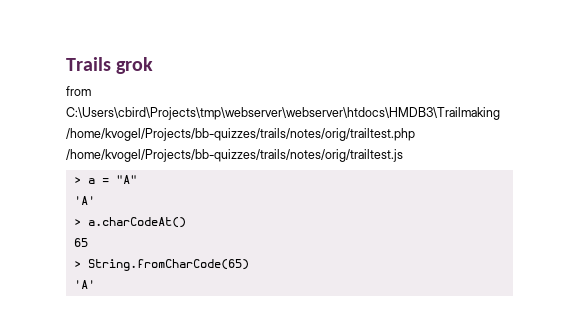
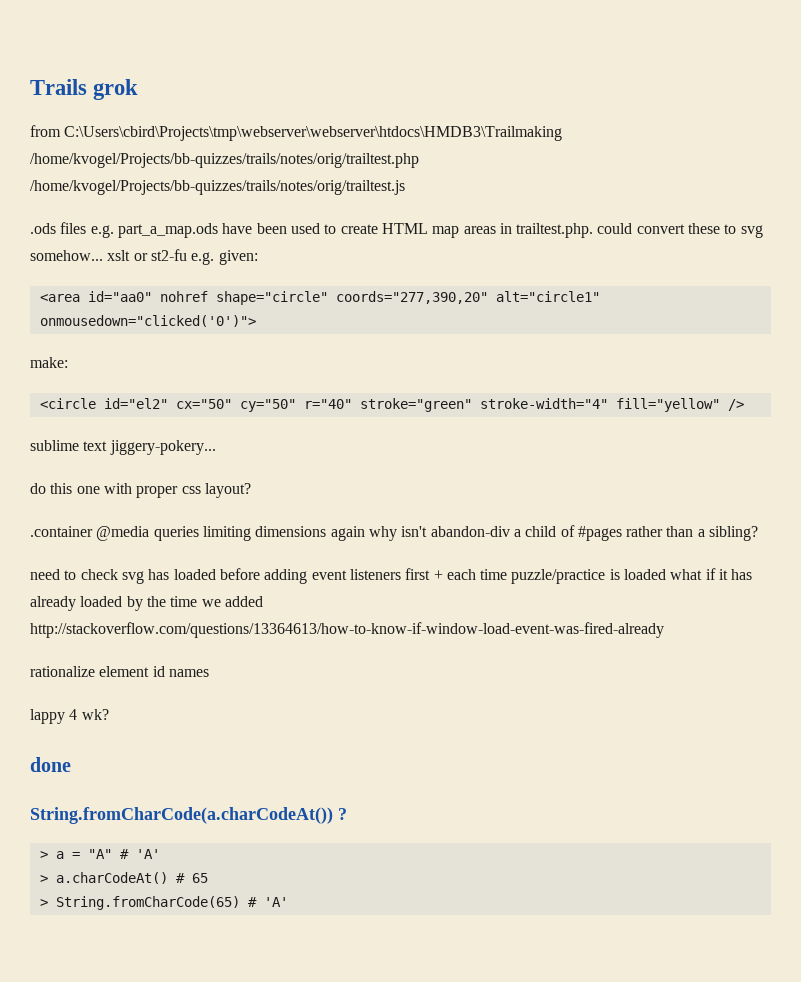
+ .ods files e.g. part_a_map.ods have been used to create HTML map areas in trailtest.php. could convert these to svg somehow... xslt or st2-fu e.g. given:
+ <area id="aa0" nohref shape="circle" coords="277,390,20" alt="circle1" onmousedown="clicked('0')">
+ make:
+ <circle id="el2" cx="50" cy="50" r="40" stroke="green" stroke-width="4" fill="yellow" />
+ sublime text jiggery-pokery...
+ do this one with proper css layout?
+ .container @media queries limiting dimensions again why isn't abandon-div a child of #pages rather than a sibling?
+ need to check svg has loaded before adding event listeners first + each time puzzle/practice is loaded what if it has already loaded by the time we added http://stackoverflow.com/questions/13364613/how-to-know-if-window-load-event-was-fired-already
+ rationalize element id names
+ lappy 4 wk?
+ done
+ String.fromCharCode(a.charCodeAt()) ?
- > a = "A"
- 'A'
+ > a = "A" # 'A'
- > a.charCodeAt()
- 65
+ > a.charCodeAt() # 65
- > String.fromCharCode(65)
- 'A'
+ > String.fromCharCode(65) # 'A'

